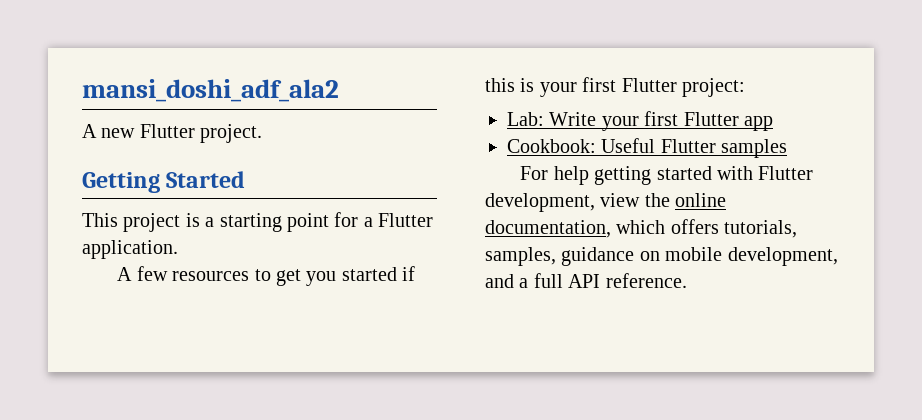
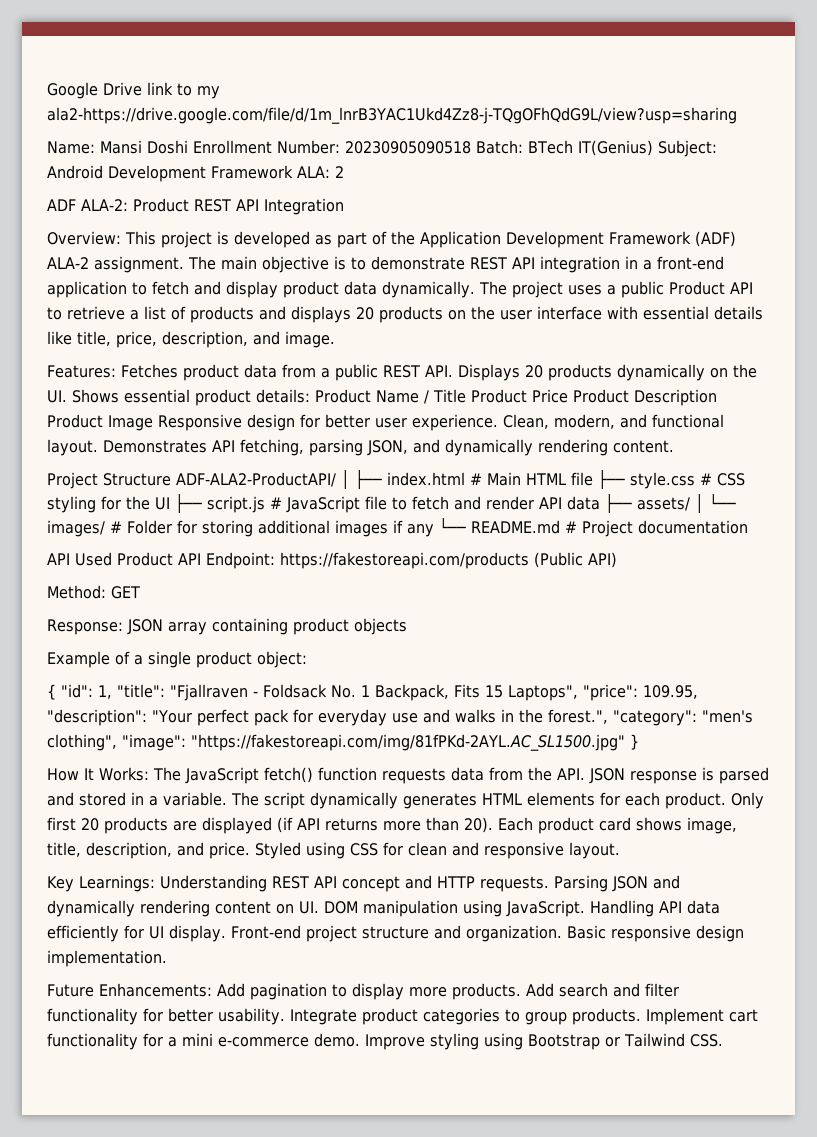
- mansi_doshi_adf_ala2
- A new Flutter project.
- Getting Started
- This project is a starting point for a Flutter application.
- A few resources to get you started if this is your first Flutter project:
- Lab: Write your first Flutter app
- Cookbook: Useful Flutter samples
- For help getting started with Flutter development, view the online documentation, which offers tutorials, samples, guidance on mobile development, and a full API reference.
+ Google Drive link to my ala2-https://drive.google.com/file/d/1m_lnrB3YAC1Ukd4Zz8-j-TQgOFhQdG9L/view?usp=sharing
+ Name: Mansi Doshi Enrollment Number: 20230905090518 Batch: BTech IT(Genius) Subject: Android Development Framework ALA: 2
+ ADF ALA-2: Product REST API Integration
+ Overview: This project is developed as part of the Application Development Framework (ADF) ALA-2 assignment. The main objective is to demonstrate REST API integration in a front-end application to fetch and display product data dynamically. The project uses a public Product API to retrieve a list of products and displays 20 products on the user interface with essential details like title, price, description, and image.
+ Features: Fetches product data from a public REST API. Displays 20 products dynamically on the UI. Shows essential product details: Product Name / Title Product Price Product Description Product Image Responsive design for better user experience. Clean, modern, and functional layout. Demonstrates API fetching, parsing JSON, and dynamically rendering content.
+ Project Structure ADF-ALA2-ProductAPI/ │ ├── index.html # Main HTML file ├── style.css # CSS styling for the UI ├── script.js # JavaScript file to fetch and render API data ├── assets/ │ └── images/ # Folder for storing additional images if any └── README.md # Project documentation
+ API Used Product API Endpoint: https://fakestoreapi.com/products (Public API)
+ Method: GET
+ Response: JSON array containing product objects
+ Example of a single product object:
+ { "id": 1, "title": "Fjallraven - Foldsack No. 1 Backpack, Fits 15 Laptops", "price": 109.95, "description": "Your perfect pack for everyday use and walks in the forest.", "category": "men's clothing", "image": "https://fakestoreapi.com/img/81fPKd-2AYL.AC_SL1500.jpg" }
+ How It Works: The JavaScript fetch() function requests data from the API. JSON response is parsed and stored in a variable. The script dynamically generates HTML elements for each product. Only first 20 products are displayed (if API returns more than 20). Each product card shows image, title, description, and price. Styled using CSS for clean and responsive layout.
+ Key Learnings: Understanding REST API concept and HTTP requests. Parsing JSON and dynamically rendering content on UI. DOM manipulation using JavaScript. Handling API data efficiently for UI display. Front-end project structure and organization. Basic responsive design implementation.
+ Future Enhancements: Add pagination to display more products. Add search and filter functionality for better usability. Integrate product categories to group products. Implement cart functionality for a mini e-commerce demo. Improve styling using Bootstrap or Tailwind CSS.

